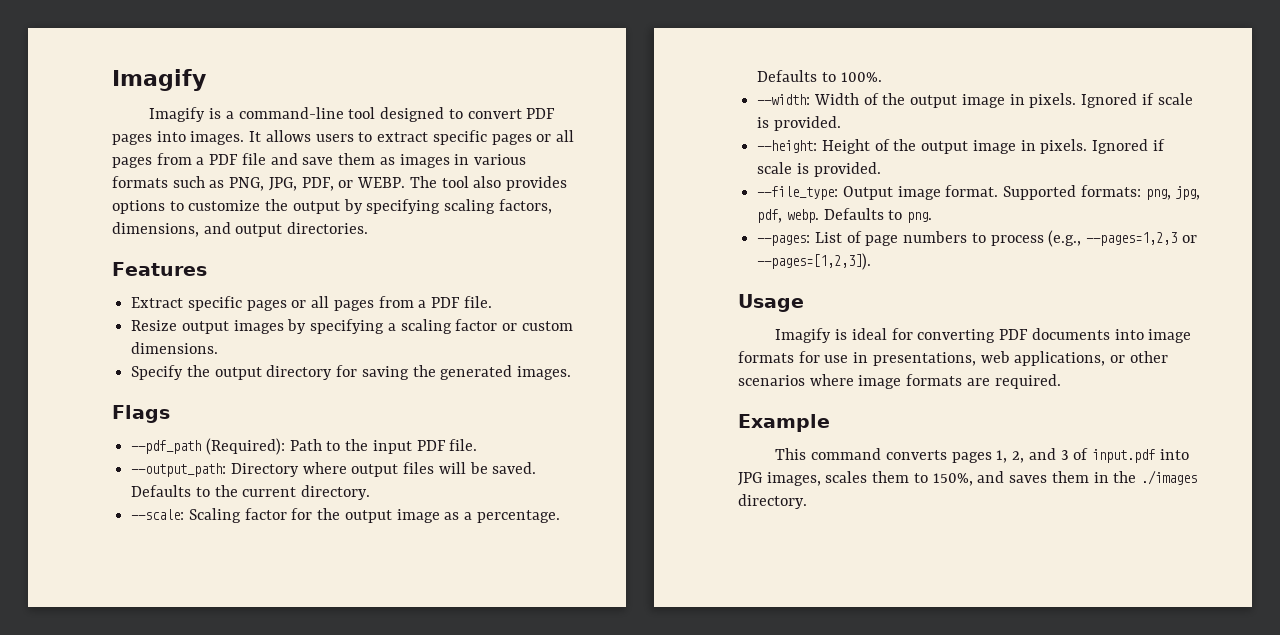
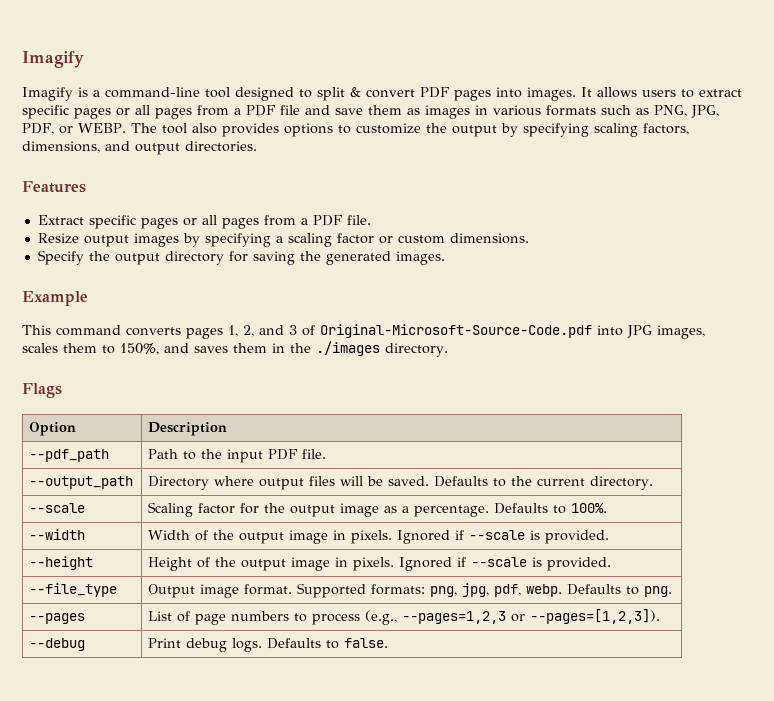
- Imagify is a command-line tool designed to convert PDF pages into images.
+ Imagify is a command-line tool designed to split & convert PDF pages into images.
- Flags
- --pdf_path (Required): Path to the input PDF file.
- --output_path: Directory where output files will be saved. Defaults to the current directory.
- --scale: Scaling factor for the output image as a percentage. Defaults to 100%.
- --width: Width of the output image in pixels. Ignored if scale is provided.
- --height: Height of the output image in pixels. Ignored if scale is provided.
- --file_type: Output image format. Supported formats: png, jpg, pdf, webp. Defaults to png.
- --pages: List of page numbers to process (e.g., --pages=1,2,3 or --pages=[1,2,3]).
- Usage
- Imagify is ideal for converting PDF documents into image formats for use in presentations, web applications, or other scenarios where image formats are required.
- This command converts pages 1, 2, and 3 of input.pdf into JPG images, scales them to 150%, and saves them in the ./images directory.
+ This command converts pages 1, 2, and 3 of Original-Microsoft-Source-Code.pdf into JPG images, scales them to 150%, and saves them in the ./images directory.
+ Flags
+ Option | Description
+ --pdf_path | Path to the input PDF file.
+ --output_path | Directory where output files will be saved. Defaults to the current directory.
+ --scale | Scaling factor for the output image as a percentage. Defaults to 100%.
+ --width | Width of the output image in pixels. Ignored if --scale is provided.
+ --height | Height of the output image in pixels. Ignored if --scale is provided.
+ --file_type | Output image format. Supported formats: png, jpg, pdf, webp. Defaults to png.
+ --pages | List of page numbers to process (e.g., --pages=1,2,3 or --pages=[1,2,3]).
+ --debug | Print debug logs. Defaults to false.

